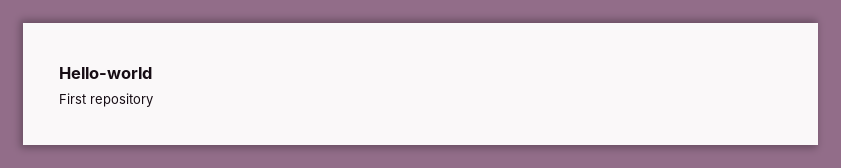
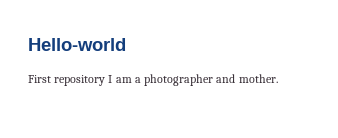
- First repository
+ First repository I am a photographer and mother.

